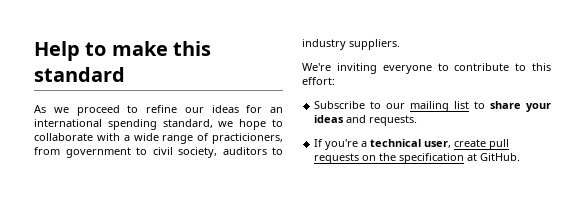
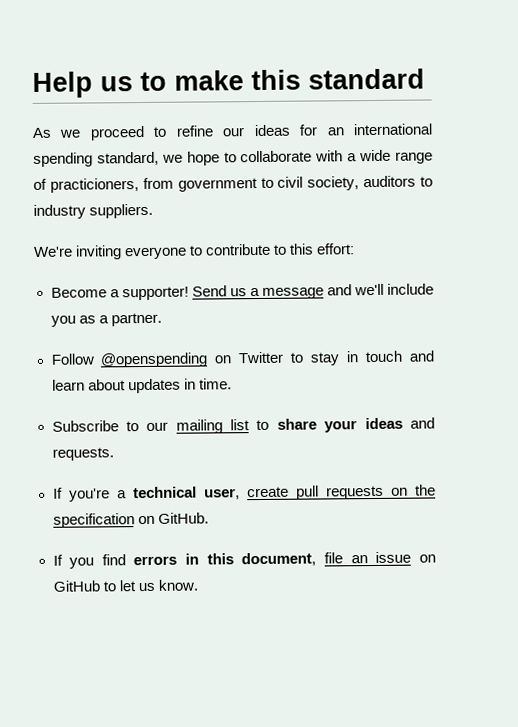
- Help to make this standard
+ Help us to make this standard
+ Become a supporter! Send us a message and we'll include you as a partner.
+ Follow @openspending on Twitter to stay in touch and learn about updates in time.
- If you're a technical user, create pull requests on the specification at GitHub.
+ If you're a technical user, create pull requests on the specification on GitHub.
+ If you find errors in this document, file an issue on GitHub to let us know.

